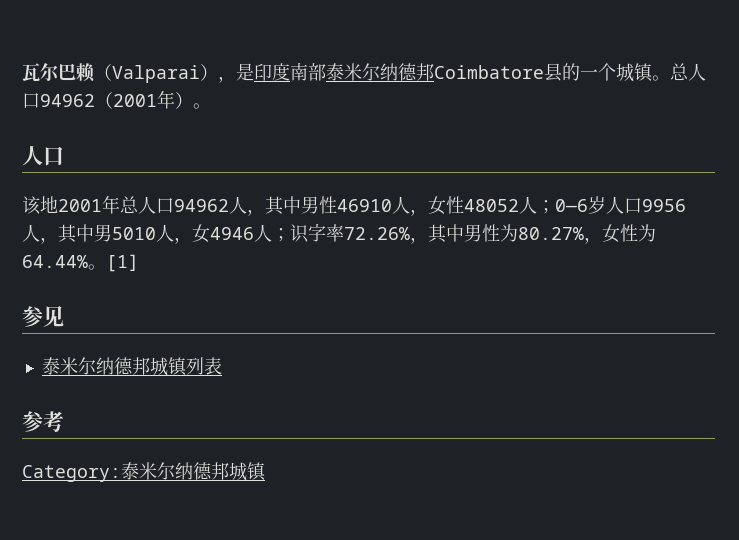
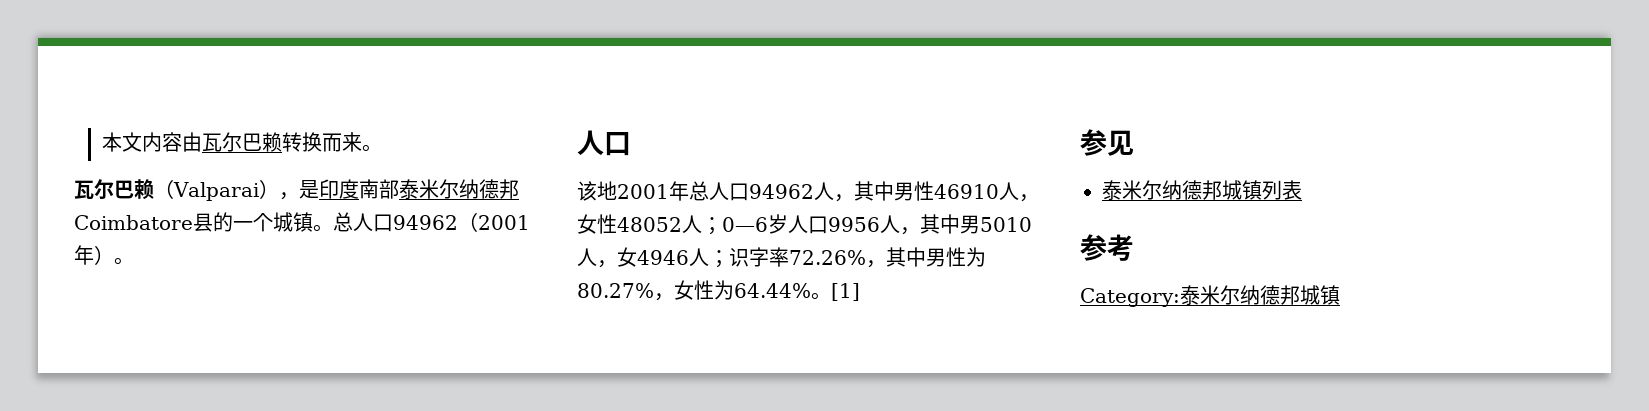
+ 本文内容由瓦尔巴赖转换而来。

